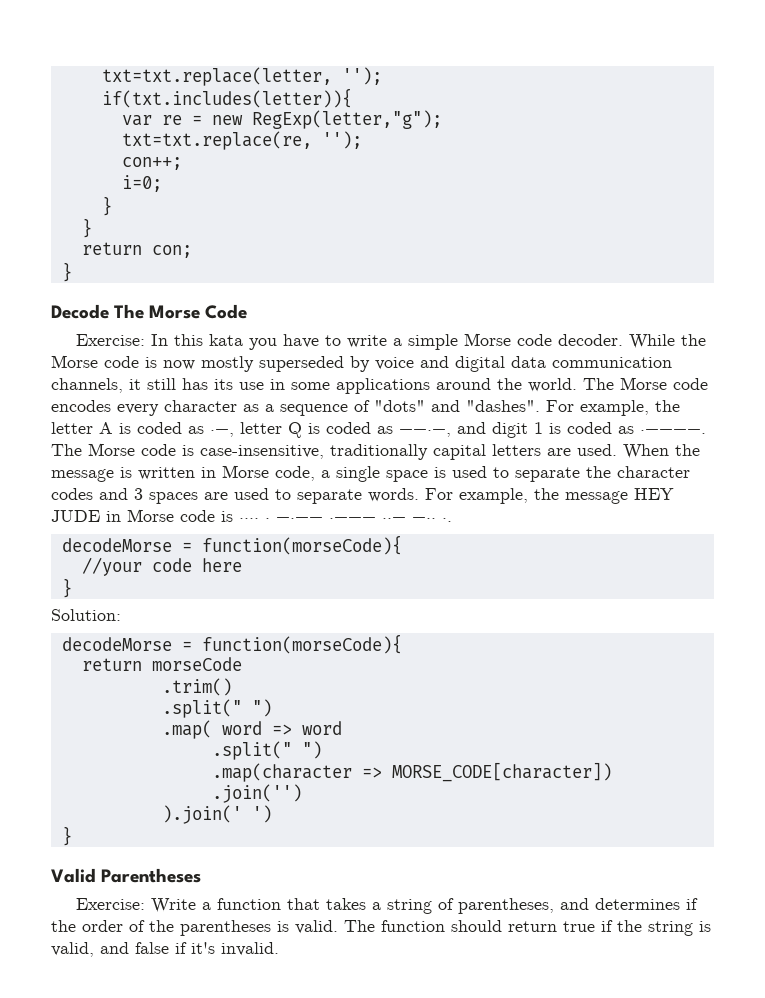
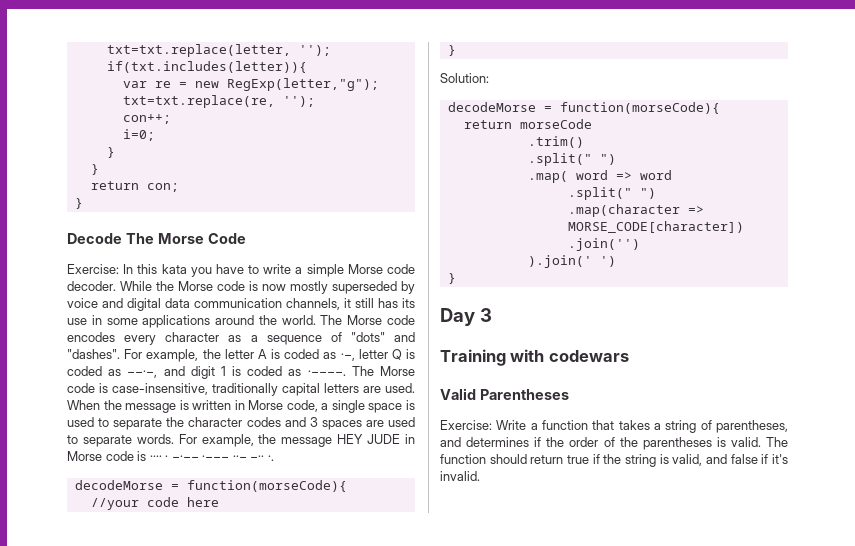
+ Day 3
+ Training with codewars

